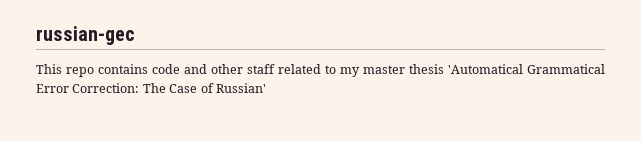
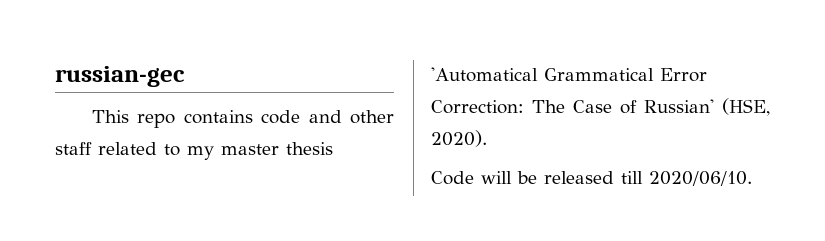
- This repo contains code and other staff related to my master thesis 'Automatical Grammatical Error Correction: The Case of Russian'
+ This repo contains code and other staff related to my master thesis 'Automatical Grammatical Error Correction: The Case of Russian' (HSE, 2020).
+ Code will be released till 2020/06/10.

